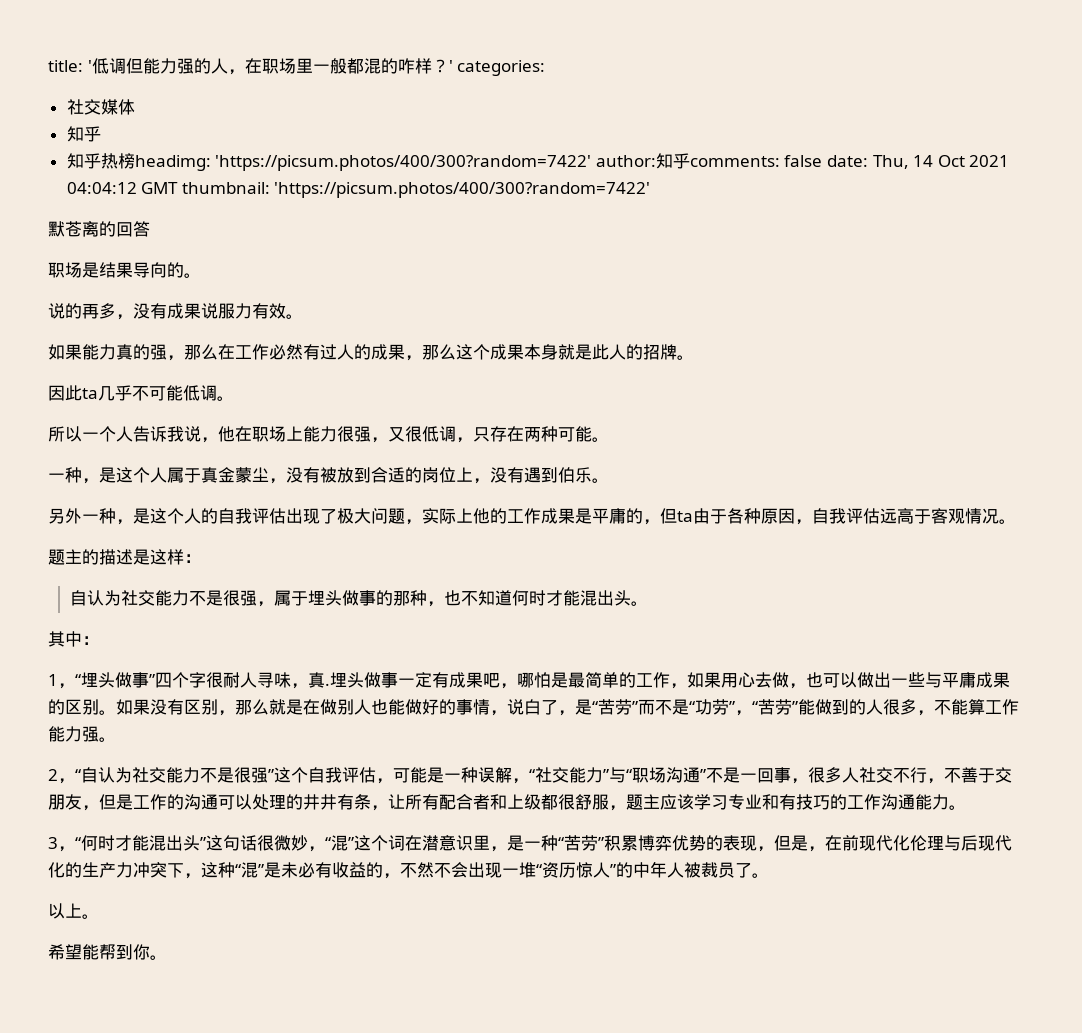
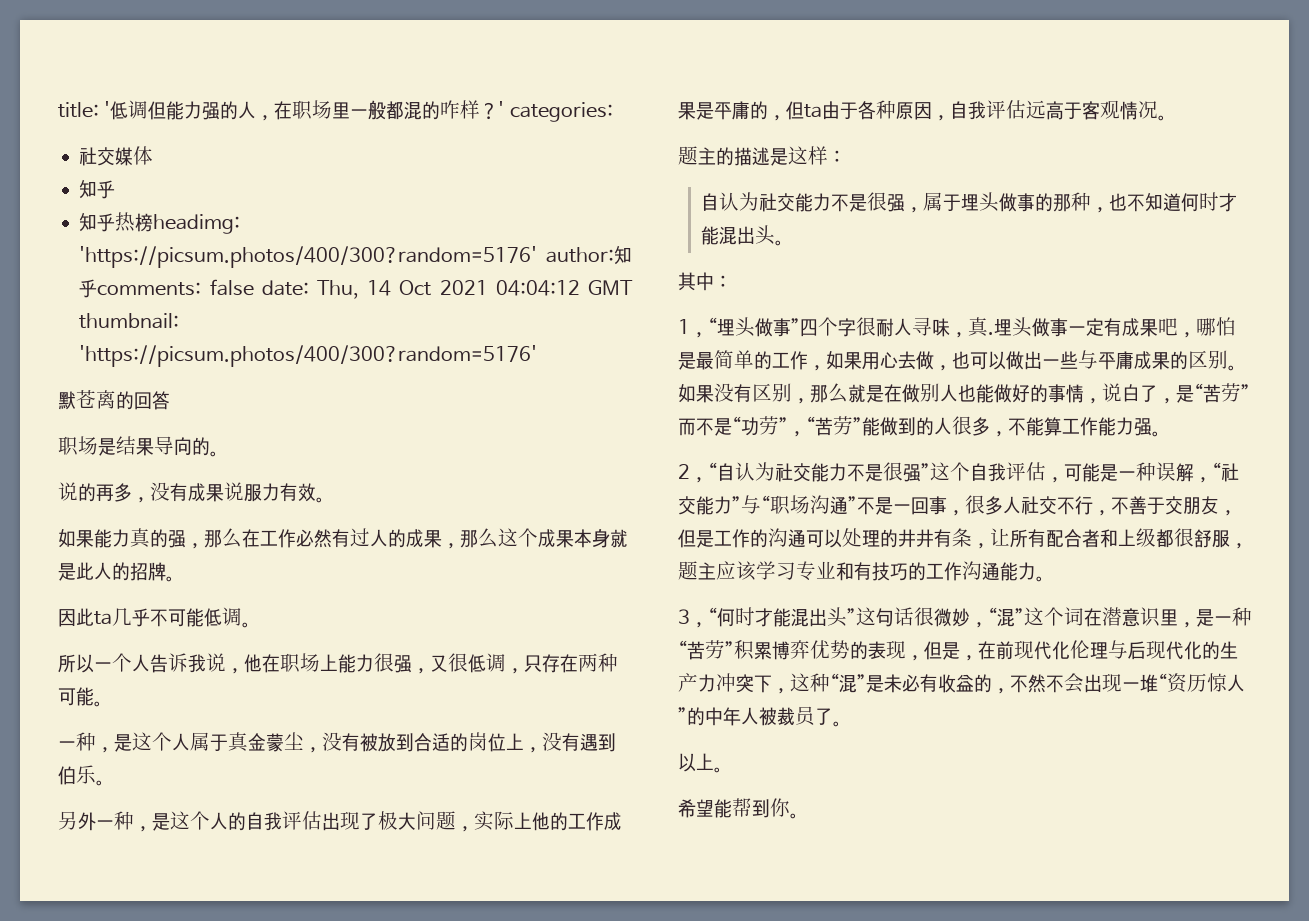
- 知乎热榜headimg: 'https://picsum.photos/400/300?random=7422' author:知乎comments: false date: Thu, 14 Oct 2021 04:04:12 GMT thumbnail: 'https://picsum.photos/400/300?random=7422'
+ 知乎热榜headimg: 'https://picsum.photos/400/300?random=5176' author:知乎comments: false date: Thu, 14 Oct 2021 04:04:12 GMT thumbnail: 'https://picsum.photos/400/300?random=5176'

